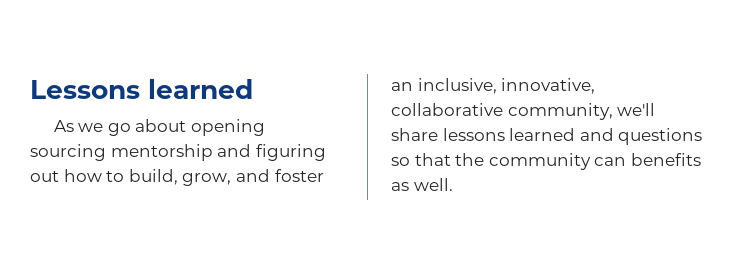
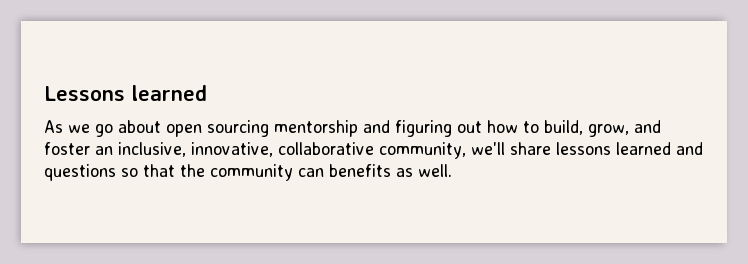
- As we go about opening sourcing mentorship and figuring out how to build, grow, and foster an inclusive, innovative, collaborative community, we'll share lessons learned and questions so that the community can benefits as well.
+ As we go about open sourcing mentorship and figuring out how to build, grow, and foster an inclusive, innovative, collaborative community, we'll share lessons learned and questions so that the community can benefits as well.

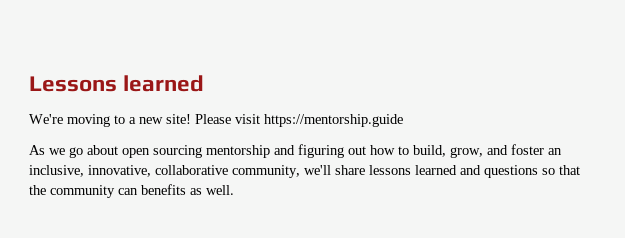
+ We're moving to a new site! Please visit https://mentorship.guide

